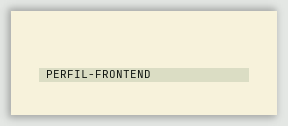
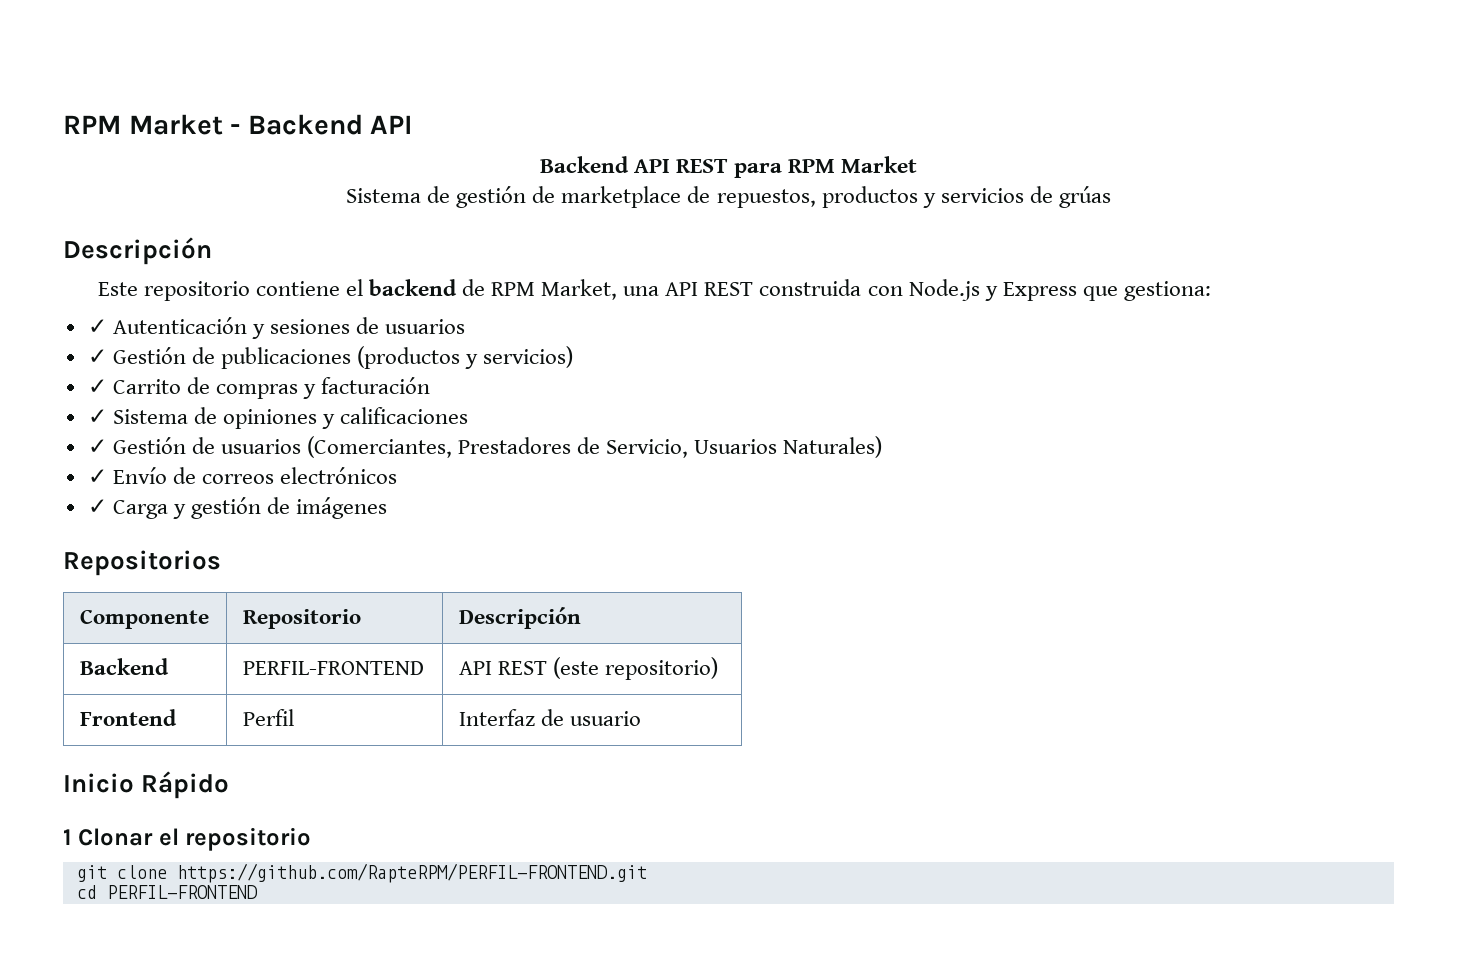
- PERFIL-FRONTEND
+ RPM Market - Backend API
+ Backend API REST para RPM Market
+ Sistema de gestión de marketplace de repuestos, productos y servicios de grúas
+ Descripción
+ Este repositorio contiene el backend de RPM Market, una API REST construida con Node.js y Express que gestiona:
+ ✓ Autenticación y sesiones de usuarios
+ ✓ Gestión de publicaciones (productos y servicios)
+ ✓ Carrito de compras y facturación
+ ✓ Sistema de opiniones y calificaciones
+ ✓ Gestión de usuarios (Comerciantes, Prestadores de Servicio, Usuarios Naturales)
+ ✓ Envío de correos electrónicos
+ ✓ Carga y gestión de imágenes
+ Repositorios
+ Componente | Repositorio | Descripción
+ Backend | PERFIL-FRONTEND | API REST (este repositorio)
+ Frontend | Perfil | Interfaz de usuario
+ Inicio Rápido
+ 1 Clonar el repositorio
+ git clone https://github.com/RapteRPM/PERFIL-FRONTEND.git
+ cd PERFIL-FRONTEND

